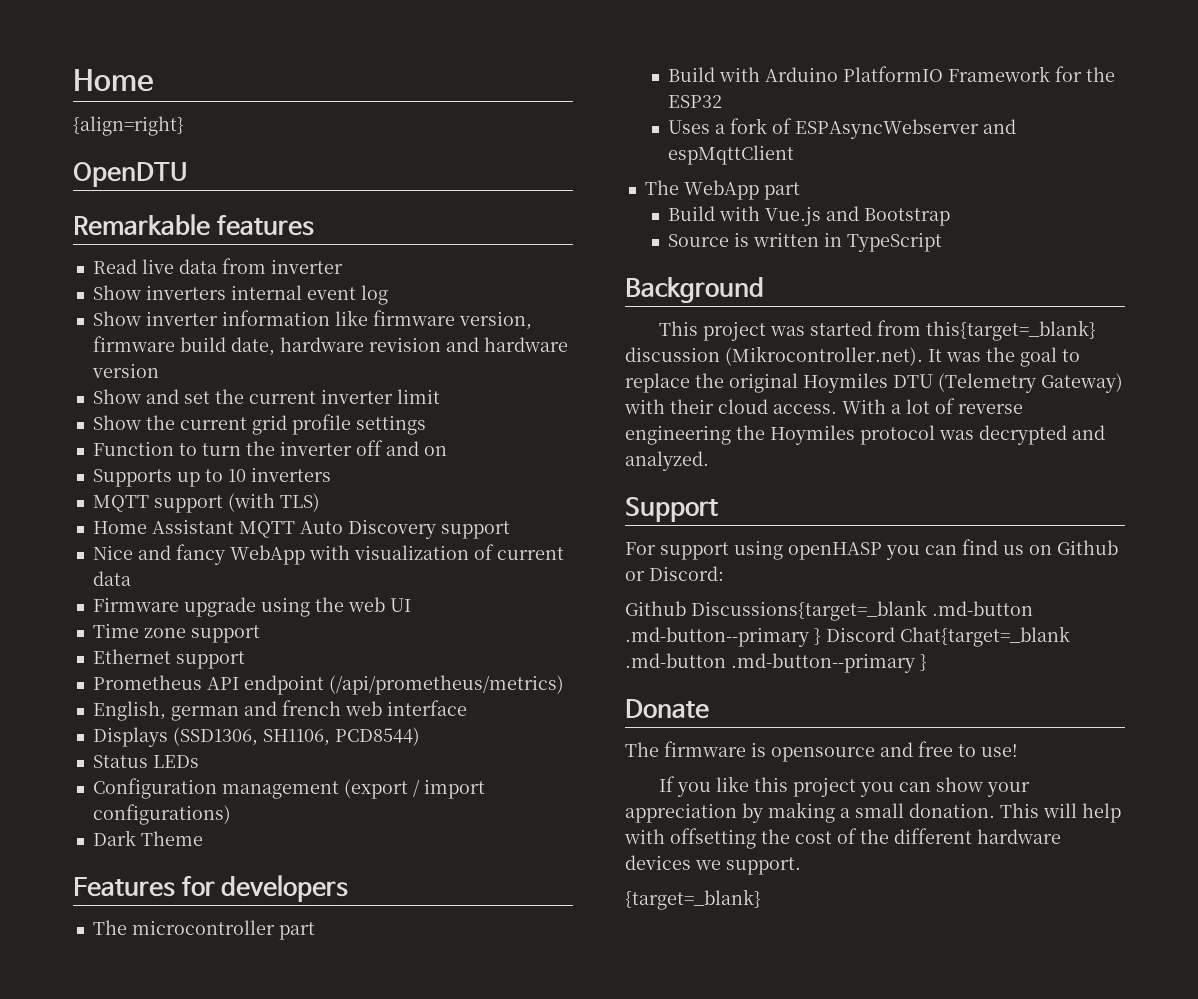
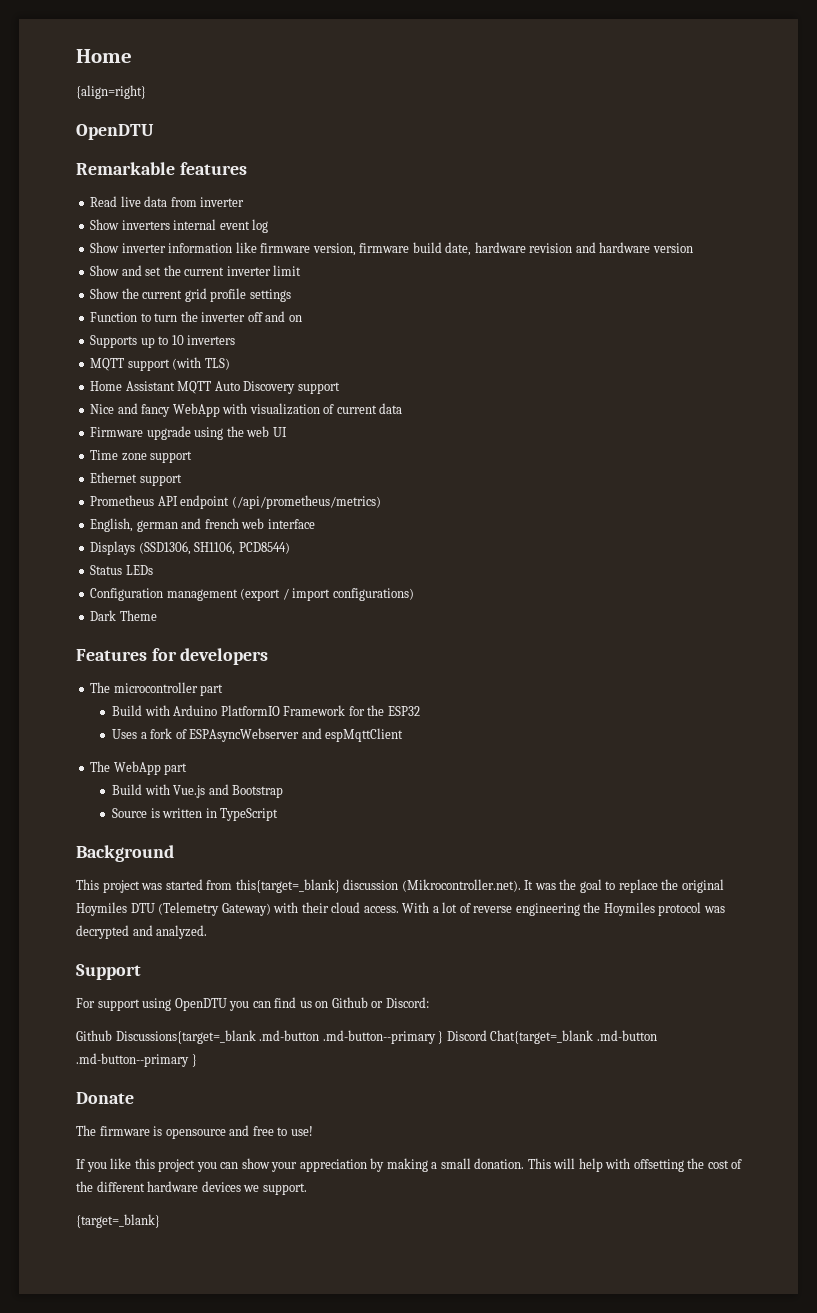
- For support using openHASP you can find us on Github or Discord:
+ For support using OpenDTU you can find us on Github or Discord:

